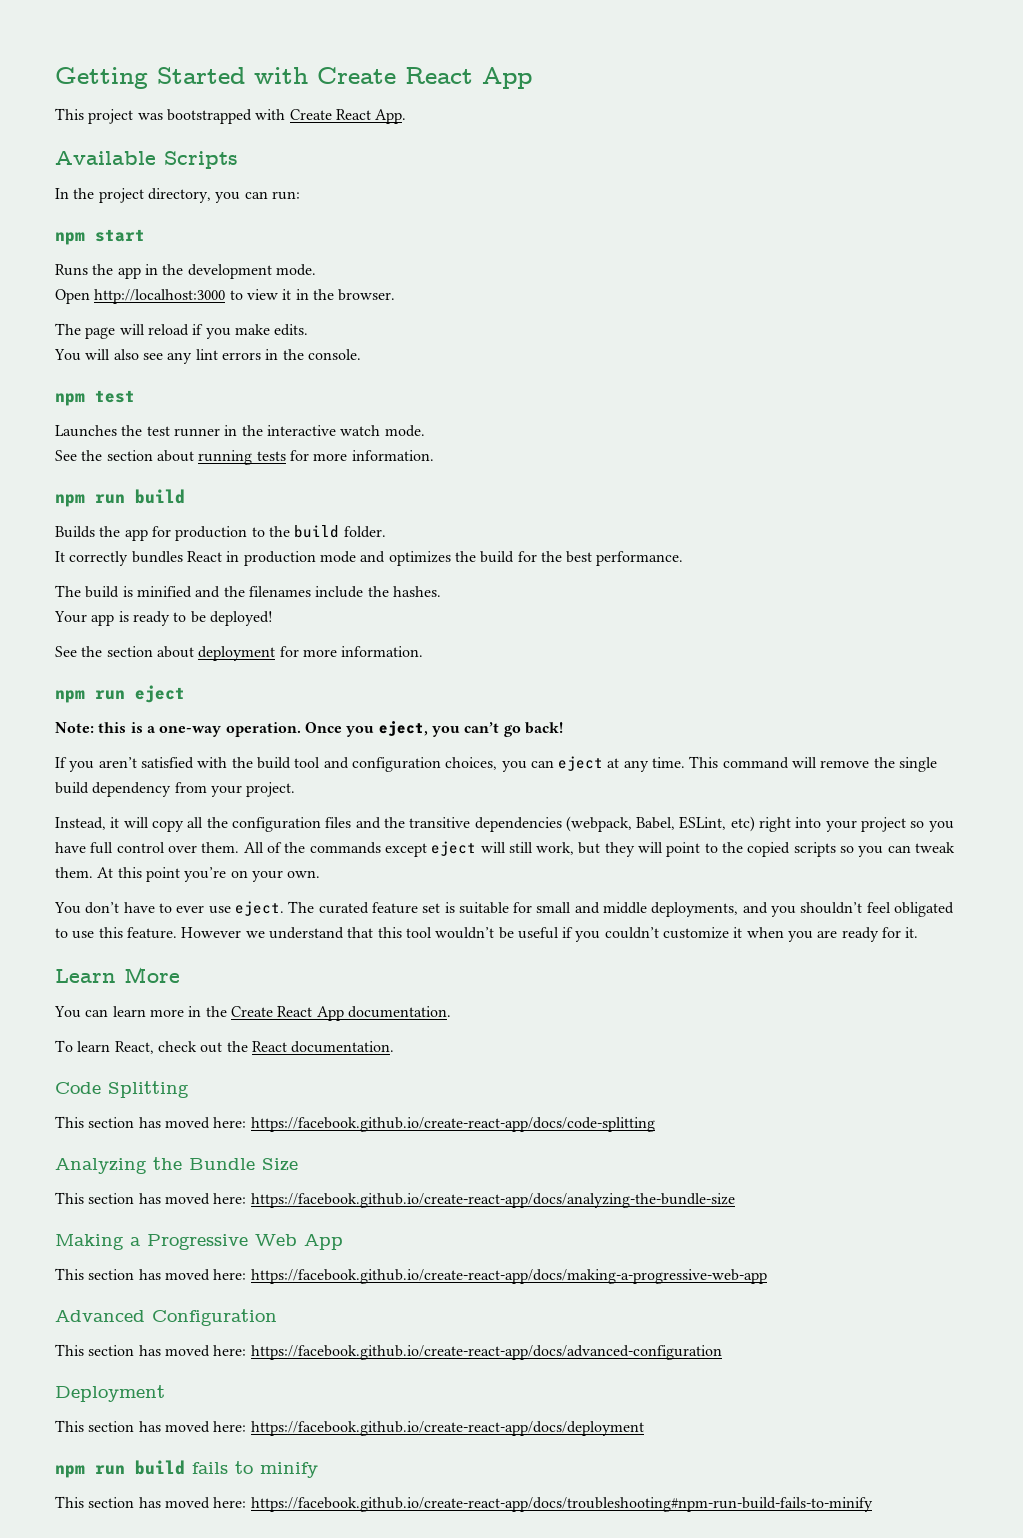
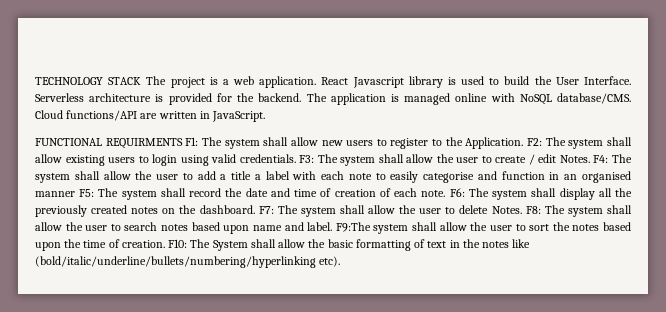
- Getting Started with Create React App
- This project was bootstrapped with Create React App.
- Available Scripts
- In the project directory, you can run:
- npm start
- Runs the app in the development mode.
- Open http://localhost:3000 to view it in the browser.
- The page will reload if you make edits.
- You will also see any lint errors in the console.
- npm test
- Launches the test runner in the interactive watch mode.
- See the section about running tests for more information.
- npm run build
- Builds the app for production to the build folder.
- It correctly bundles React in production mode and optimizes the build for the best performance.
- The build is minified and the filenames include the hashes.
- Your app is ready to be deployed!
- See the section about deployment for more information.
- npm run eject
- Note: this is a one-way operation. Once you eject, you can’t go back!
- If you aren’t satisfied with the build tool and configuration choices, you can eject at any time. This command will remove the single build dependency from your project.
- Instead, it will copy all the configuration files and the transitive dependencies (webpack, Babel, ESLint, etc) right into your project so you have full control over them. All of the commands except eject will still work, but they will point to the copied scripts so you can tweak them. At this point you’re on your own.
- You don’t have to ever use eject. The curated feature set is suitable for small and middle deployments, and you shouldn’t feel obligated to use this feature. However we understand that this tool wouldn’t be useful if you couldn’t customize it when you are ready for it.
- Learn More
- You can learn more in the Create React App documentation.
- To learn React, check out the React documentation.
- Code Splitting
- This section has moved here: https://facebook.github.io/create-react-app/docs/code-splitting
- Analyzing the Bundle Size
- This section has moved here: https://facebook.github.io/create-react-app/docs/analyzing-the-bundle-size
- Making a Progressive Web App
- This section has moved here: https://facebook.github.io/create-react-app/docs/making-a-progressive-web-app
- Advanced Configuration
- This section has moved here: https://facebook.github.io/create-react-app/docs/advanced-configuration
- Deployment
- This section has moved here: https://facebook.github.io/create-react-app/docs/deployment
- npm run build fails to minify
- This section has moved here: https://facebook.github.io/create-react-app/docs/troubleshooting#npm-run-build-fails-to-minify
+ TECHNOLOGY STACK The project is a web application. React Javascript library is used to build the User Interface. Serverless architecture is provided for the backend. The application is managed online with NoSQL database/CMS. Cloud functions/API are written in JavaScript.
+ FUNCTIONAL REQUIRMENTS F1: The system shall allow new users to register to the Application. F2: The system shall allow existing users to login using valid credentials. F3: The system shall allow the user to create / edit Notes. F4: The system shall allow the user to add a title a label with each note to easily categorise and function in an organised manner F5: The system shall record the date and time of creation of each note. F6: The system shall display all the previously created notes on the dashboard. F7: The system shall allow the user to delete Notes. F8: The system shall allow the user to search notes based upon name and label. F9:The system shall allow the user to sort the notes based upon the time of creation. F10: The System shall allow the basic formatting of text in the notes like (bold/italic/underline/bullets/numbering/hyperlinking etc).

